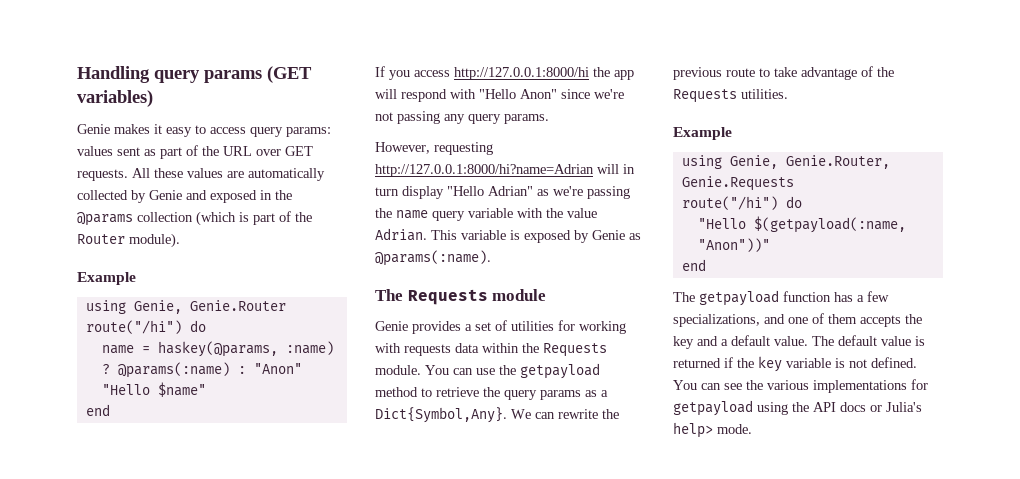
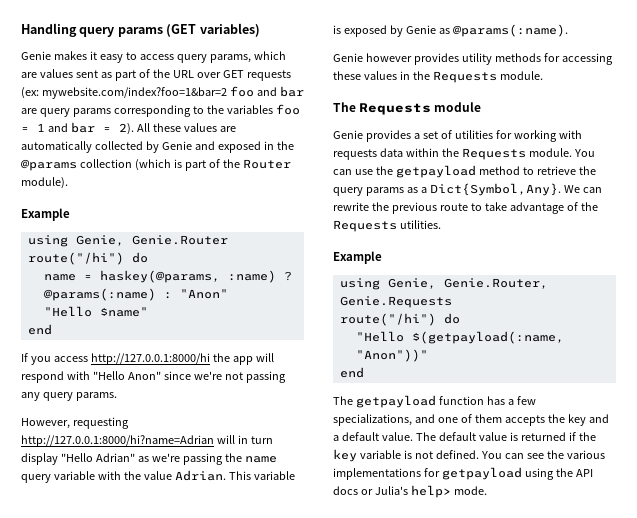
- Genie makes it easy to access query params: values sent as part of the URL over GET requests.
+ Genie makes it easy to access query params, which are values sent as part of the URL over GET requests (ex: mywebsite.com/index?foo=1&bar=2 foo and bar are query params corresponding to the variables foo = 1 and bar = 2).
+ Genie however provides utility methods for accessing these values in the Requests module.

